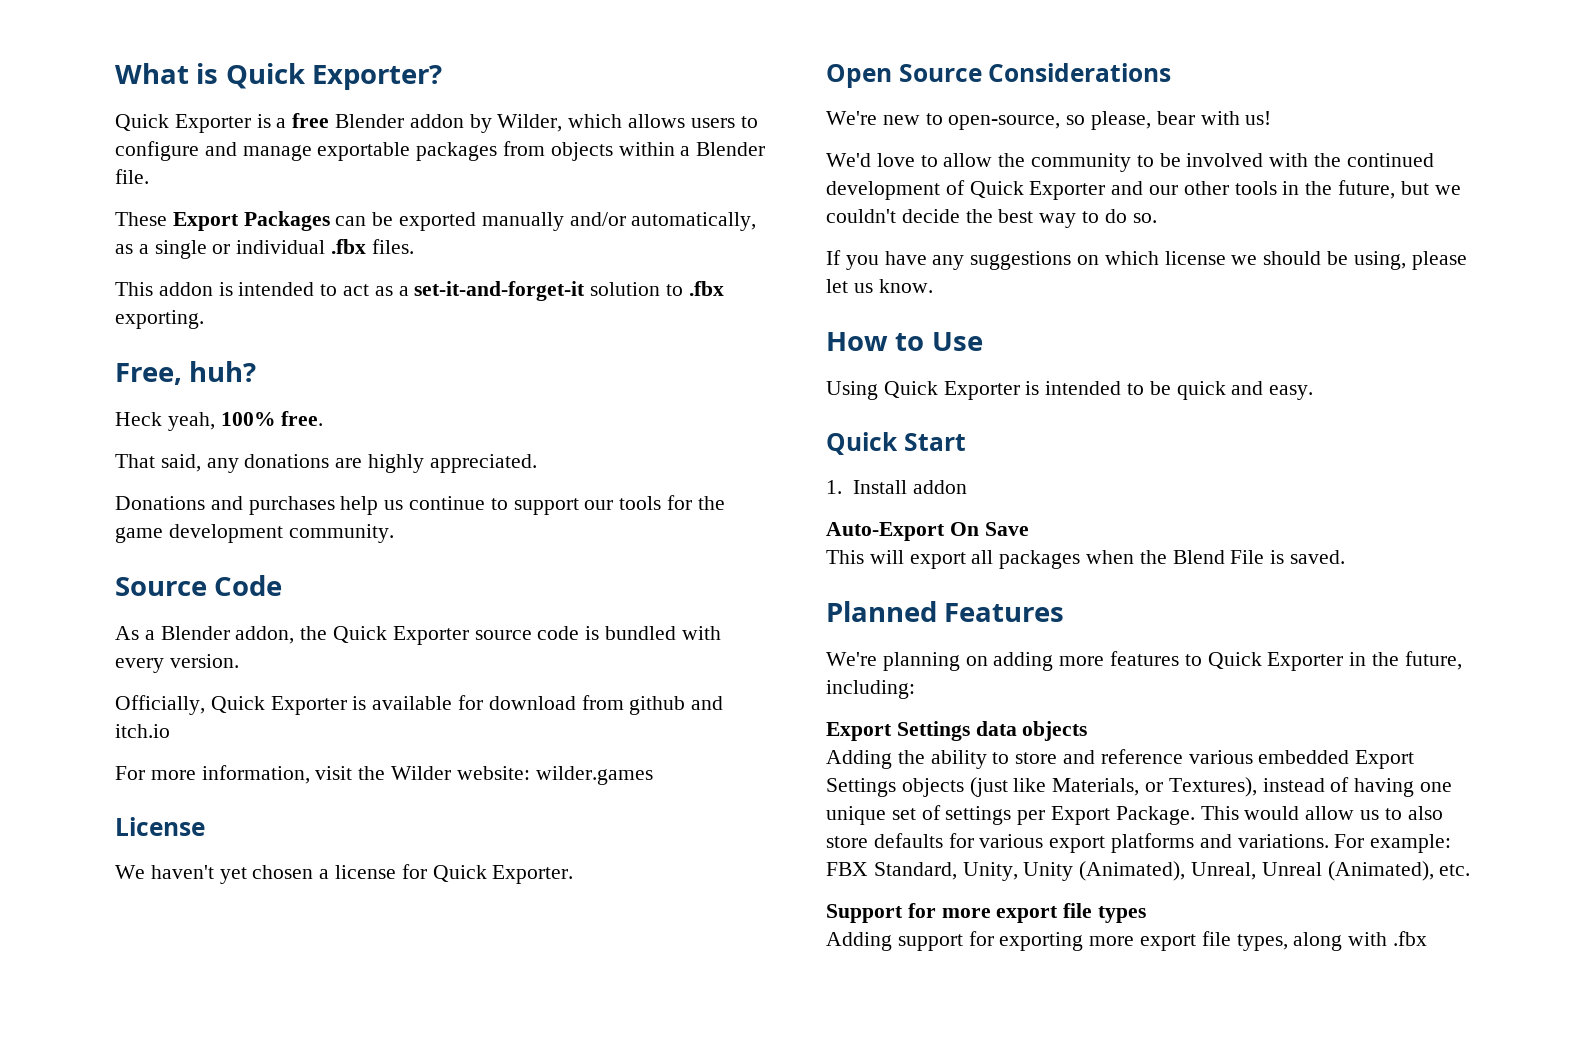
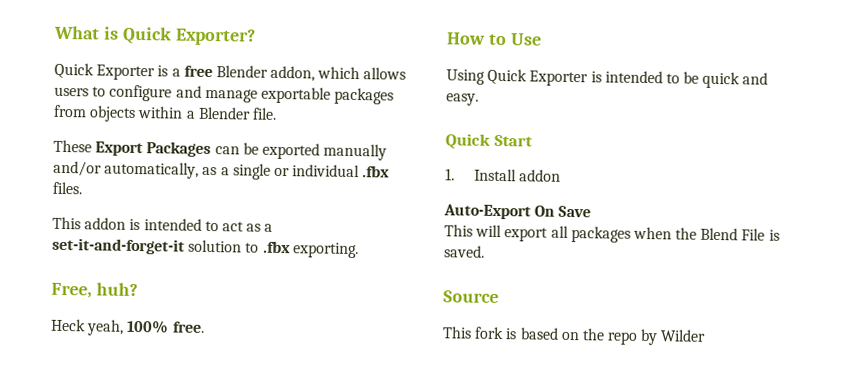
- Quick Exporter is a free Blender addon by Wilder, which allows users to configure and manage exportable packages from objects within a Blender file.
+ Quick Exporter is a free Blender addon, which allows users to configure and manage exportable packages from objects within a Blender file.
- That said, any donations are highly appreciated.
- Donations and purchases help us continue to support our tools for the game development community.
- Source Code
- As a Blender addon, the Quick Exporter source code is bundled with every version.
- Officially, Quick Exporter is available for download from github and itch.io
- For more information, visit the Wilder website: wilder.games
- License
- We haven't yet chosen a license for Quick Exporter.
- Open Source Considerations
- We're new to open-source, so please, bear with us!
- We'd love to allow the community to be involved with the continued development of Quick Exporter and our other tools in the future, but we couldn't decide the best way to do so.
- If you have any suggestions on which license we should be using, please let us know.
- Planned Features
- We're planning on adding more features to Quick Exporter in the future, including:
- Export Settings data objects
- Adding the ability to store and reference various embedded Export Settings objects (just like Materials, or Textures), instead of having one unique set of settings per Export Package. This would allow us to also store defaults for various export platforms and variations. For example: FBX Standard, Unity, Unity (Animated), Unreal, Unreal (Animated), etc.
- Support for more export file types
- Adding support for exporting more export file types, along with .fbx
+ Source
+ This fork is based on the repo by Wilder

